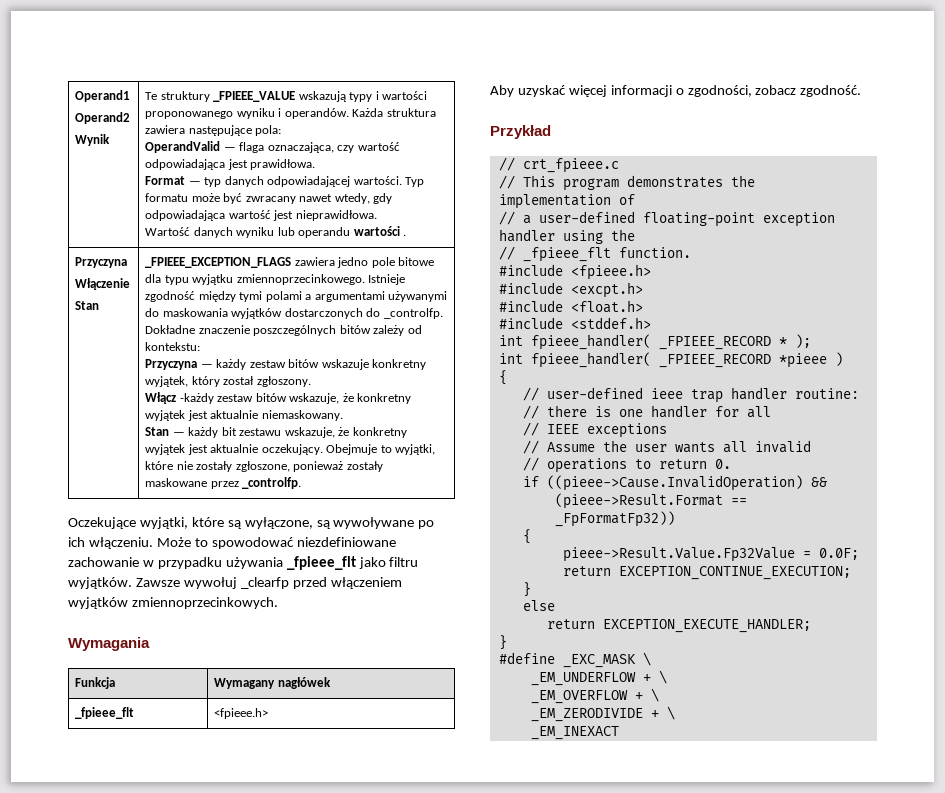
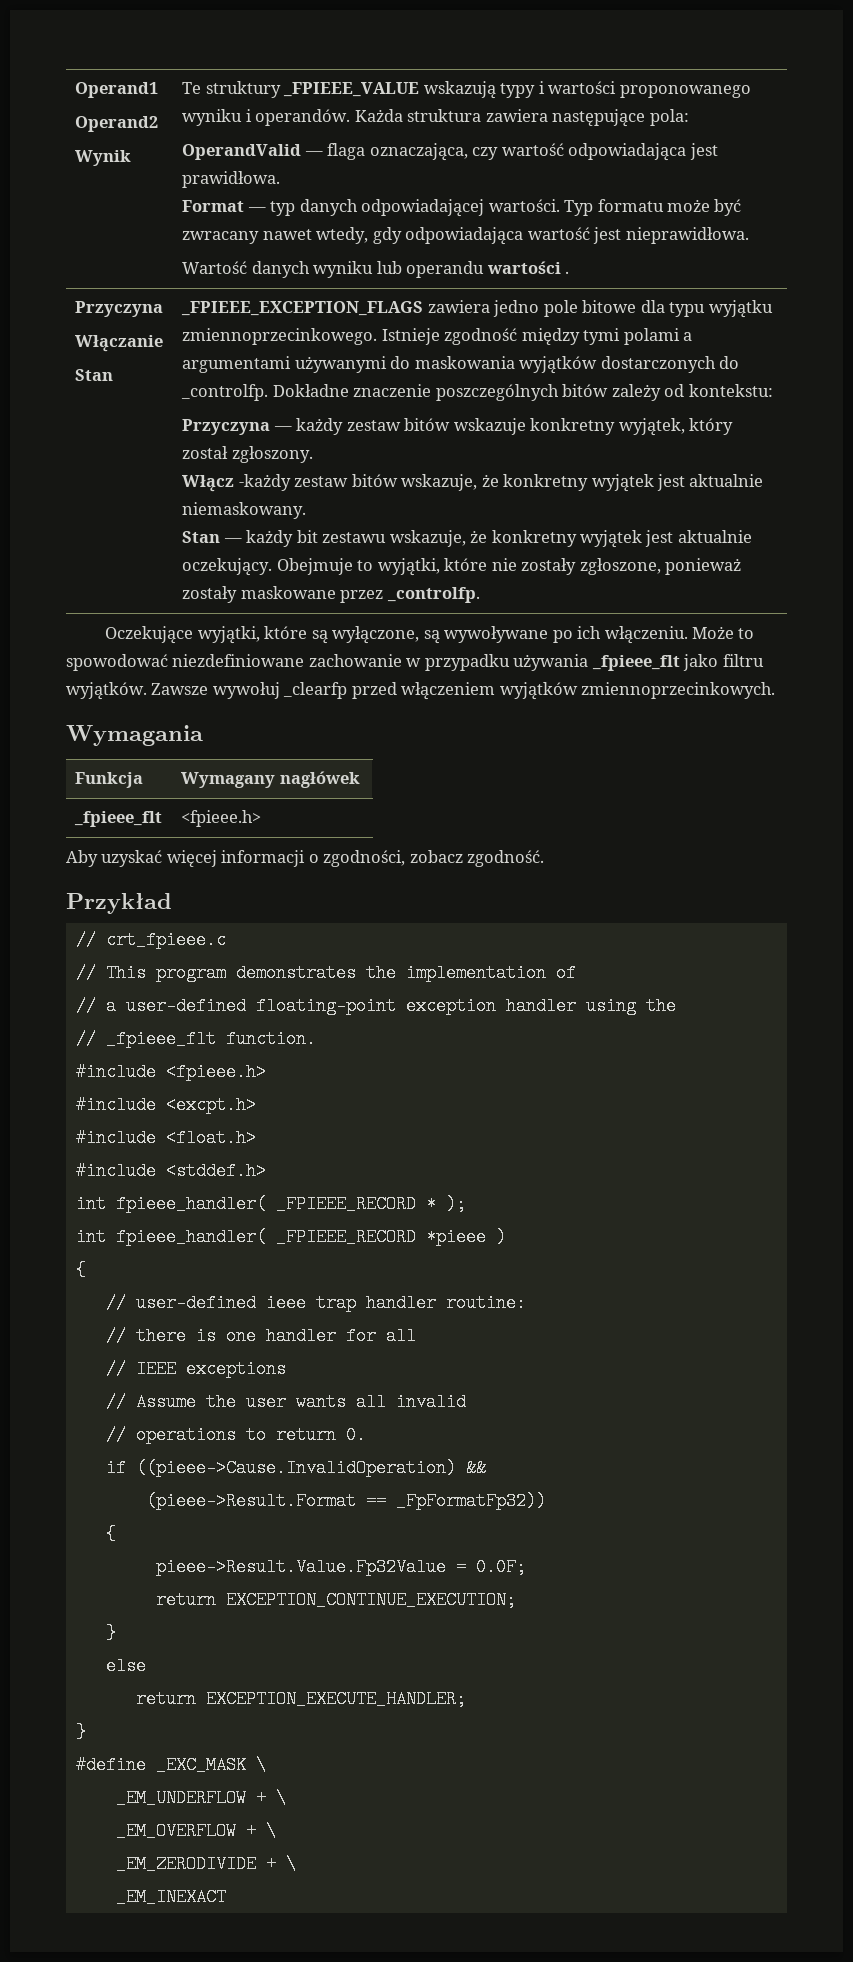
- Włączenie
+ Włączanie

